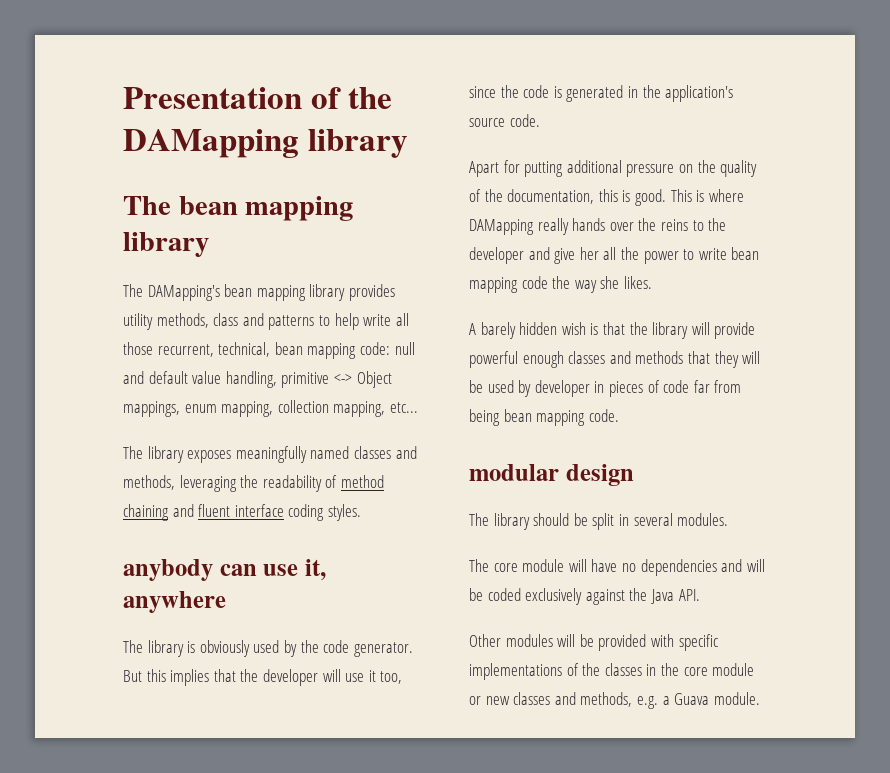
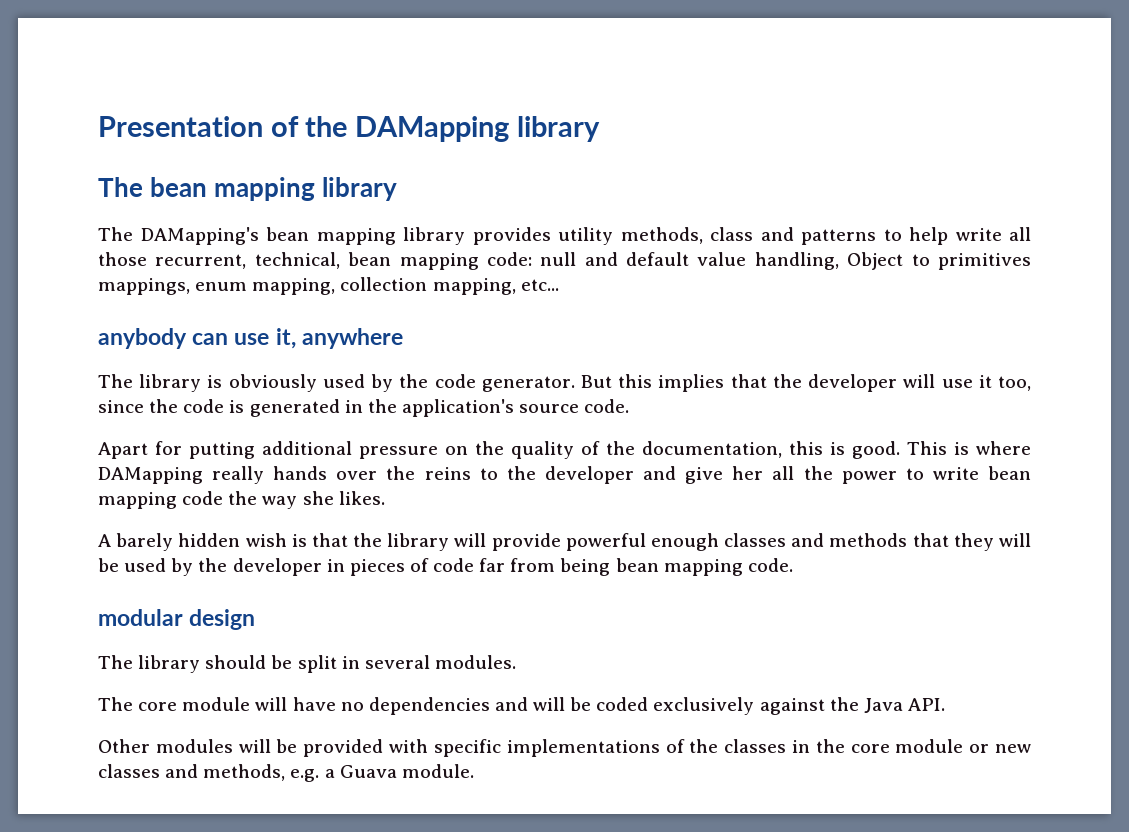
- The DAMapping's bean mapping library provides utility methods, class and patterns to help write all those recurrent, technical, bean mapping code: null and default value handling, primitive <-> Object mappings, enum mapping, collection mapping, etc...
+ The DAMapping's bean mapping library provides utility methods, class and patterns to help write all those recurrent, technical, bean mapping code: null and default value handling, Object to primitives mappings, enum mapping, collection mapping, etc...
- The library exposes meaningfully named classes and methods, leveraging the readability of method chaining and fluent interface coding styles.
- A barely hidden wish is that the library will provide powerful enough classes and methods that they will be used by developer in pieces of code far from being bean mapping code.
+ A barely hidden wish is that the library will provide powerful enough classes and methods that they will be used by the developer in pieces of code far from being bean mapping code.

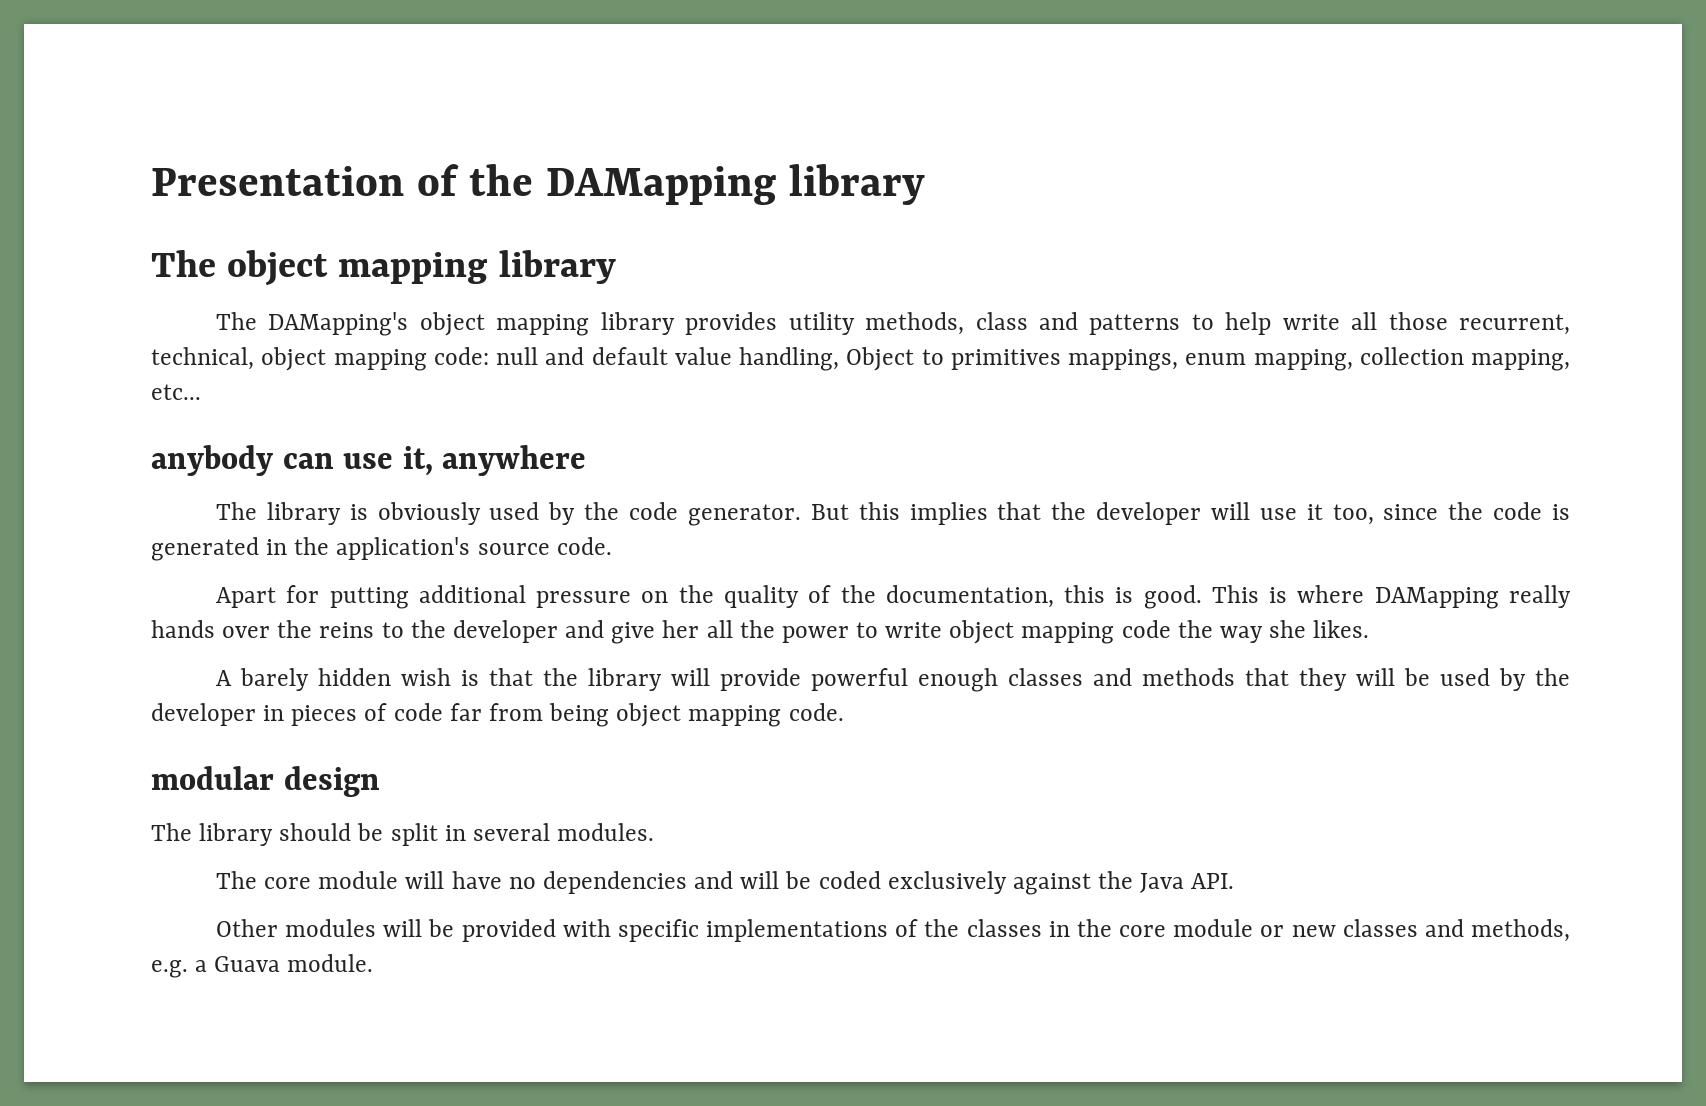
- The bean mapping library
+ The object mapping library
- The DAMapping's bean mapping library provides utility methods, class and patterns to help write all those recurrent, technical, bean mapping code: null and default value handling, Object to primitives mappings, enum mapping, collection mapping, etc...
+ The DAMapping's object mapping library provides utility methods, class and patterns to help write all those recurrent, technical, object mapping code: null and default value handling, Object to primitives mappings, enum mapping, collection mapping, etc...
- This is where DAMapping really hands over the reins to the developer and give her all the power to write bean mapping code the way she likes.
+ This is where DAMapping really hands over the reins to the developer and give her all the power to write object mapping code the way she likes.
- A barely hidden wish is that the library will provide powerful enough classes and methods that they will be used by the developer in pieces of code far from being bean mapping code.
+ A barely hidden wish is that the library will provide powerful enough classes and methods that they will be used by the developer in pieces of code far from being object mapping code.

